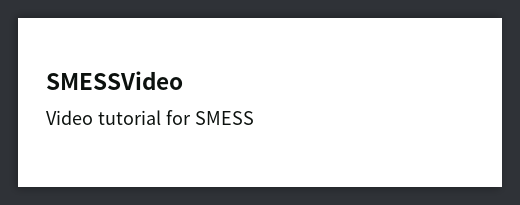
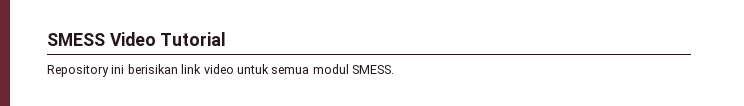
- SMESSVideo
- Video tutorial for SMESS
+ SMESS Video Tutorial
+ Repository ini berisikan link video untuk semua modul SMESS.

